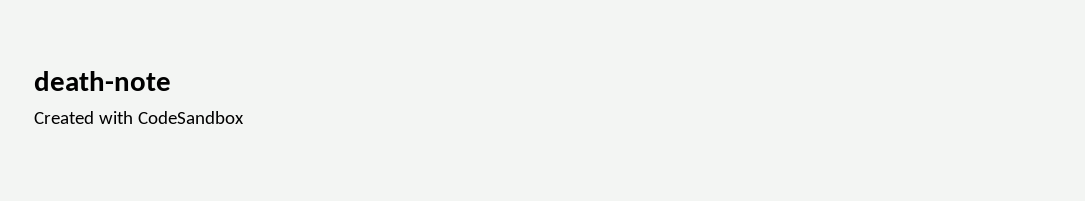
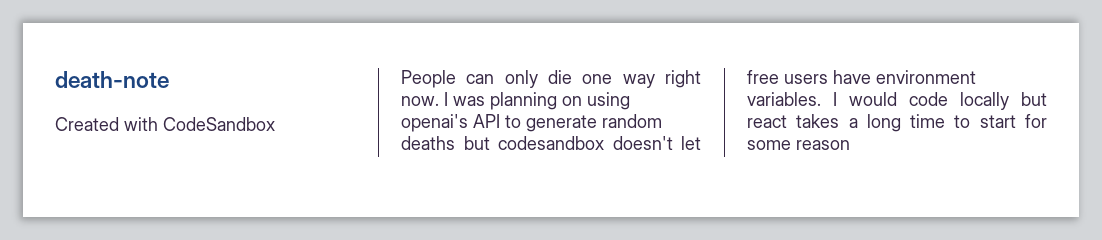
+ People can only die one way right now. I was planning on using openai's API to generate random deaths but codesandbox doesn't let free users have environment variables. I would code locally but react takes a long time to start for some reason

